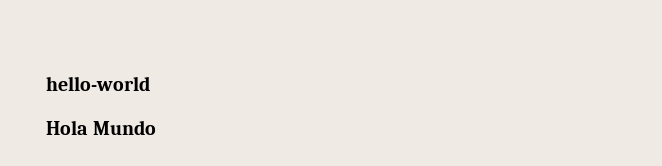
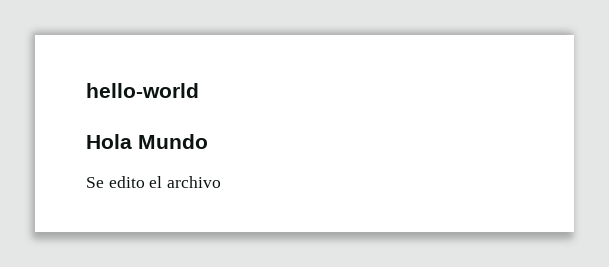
+ Se edito el archivo

